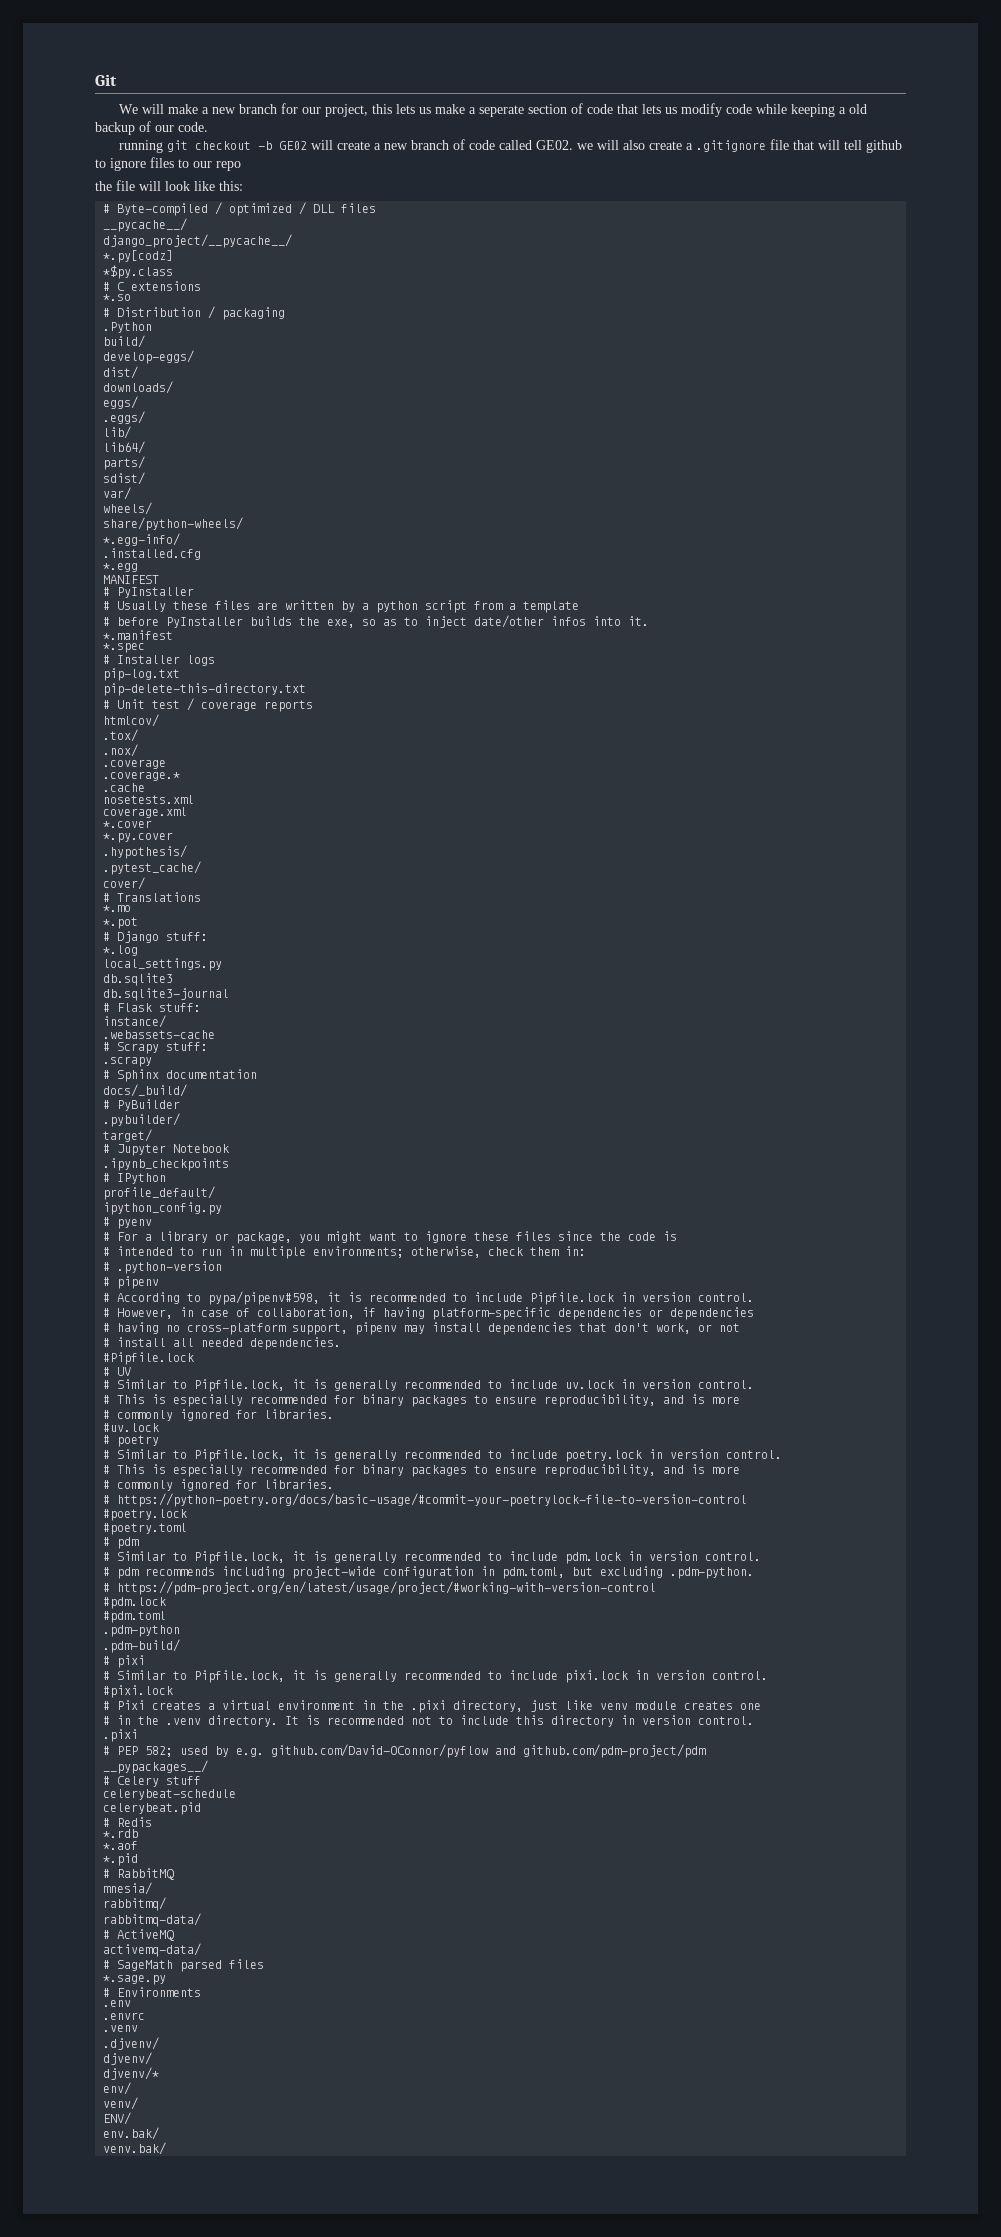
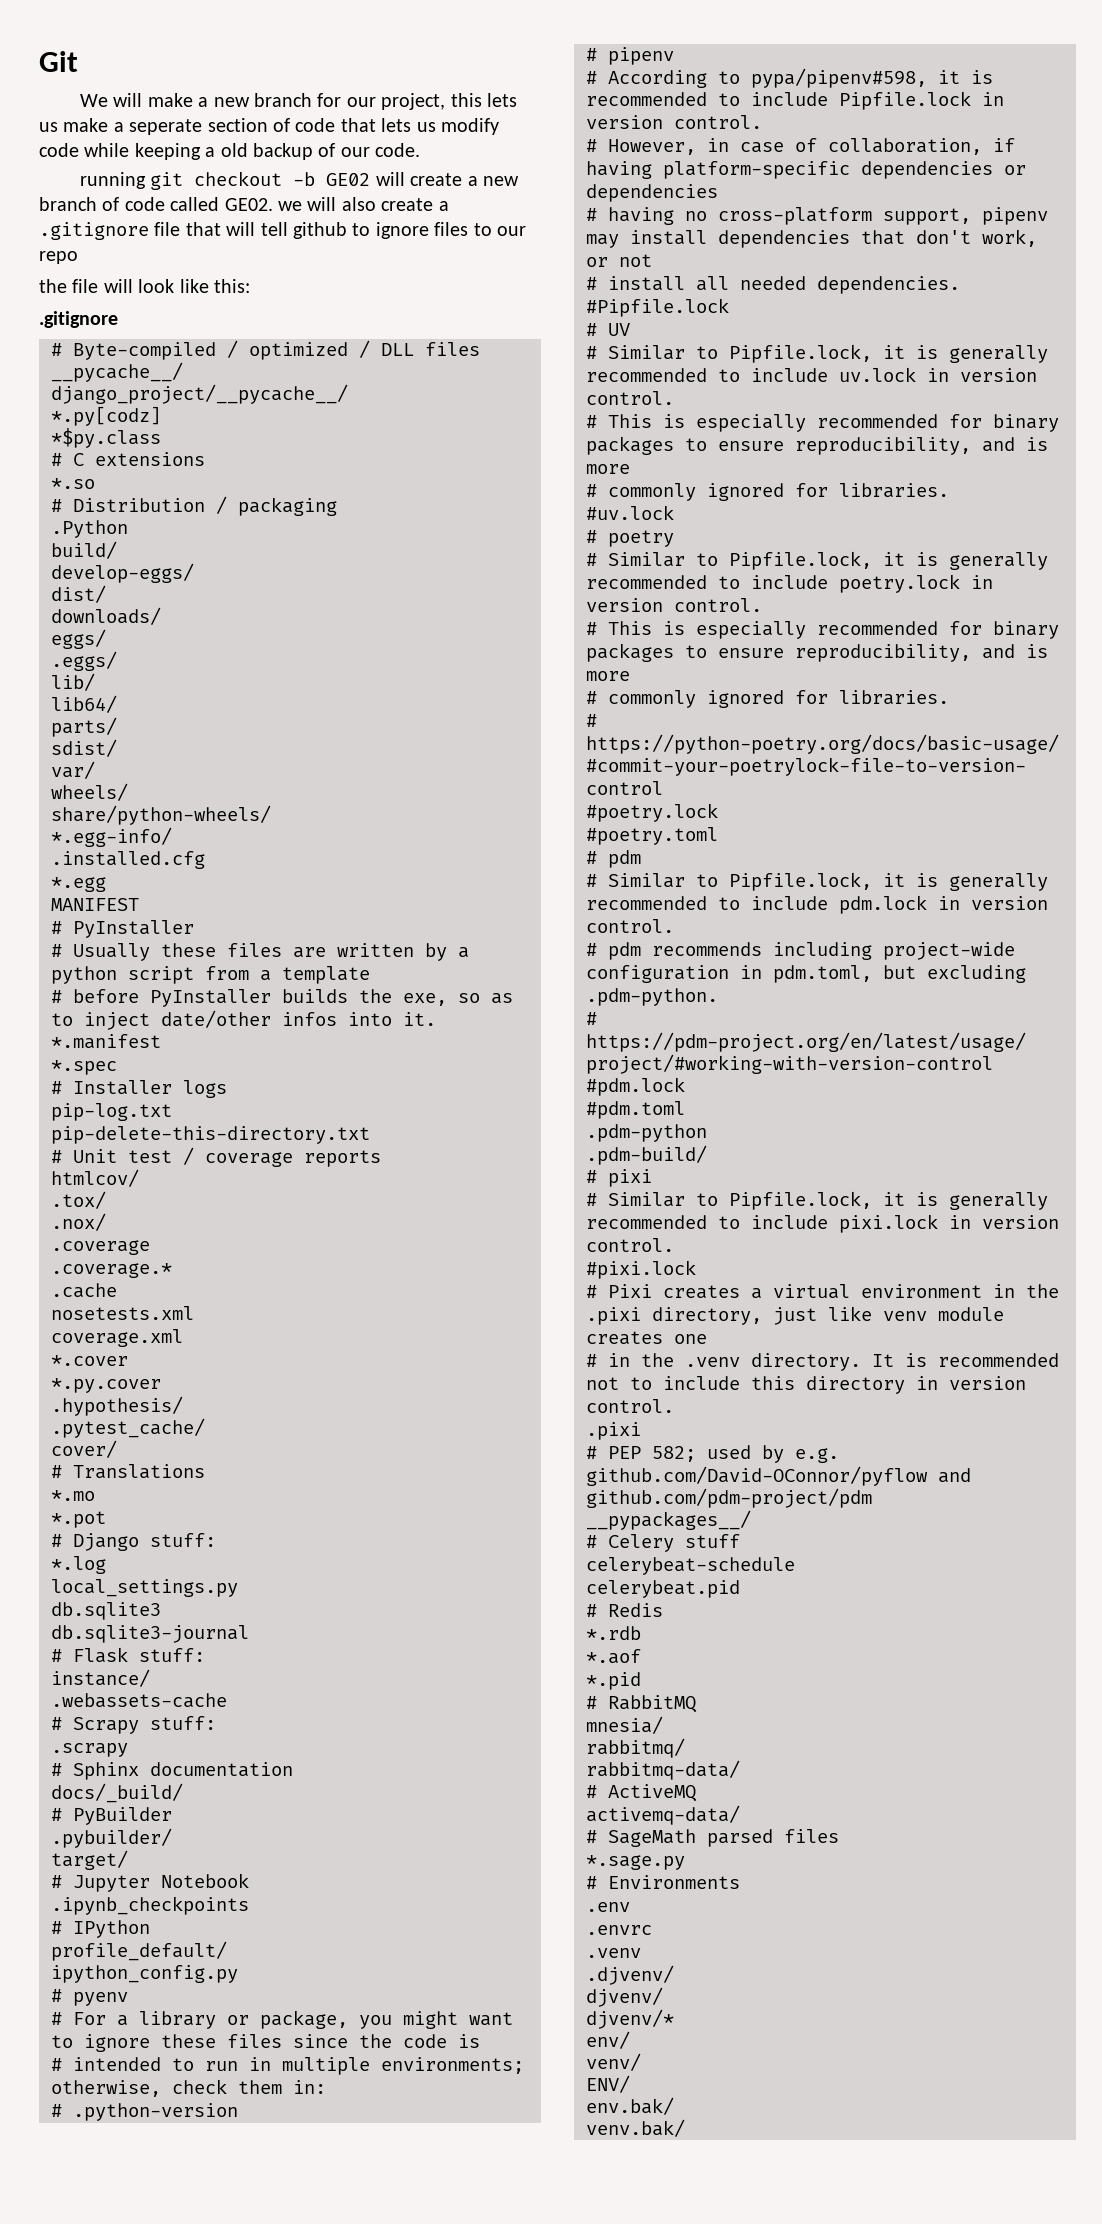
  the file will look like this:
+ .gitignore

